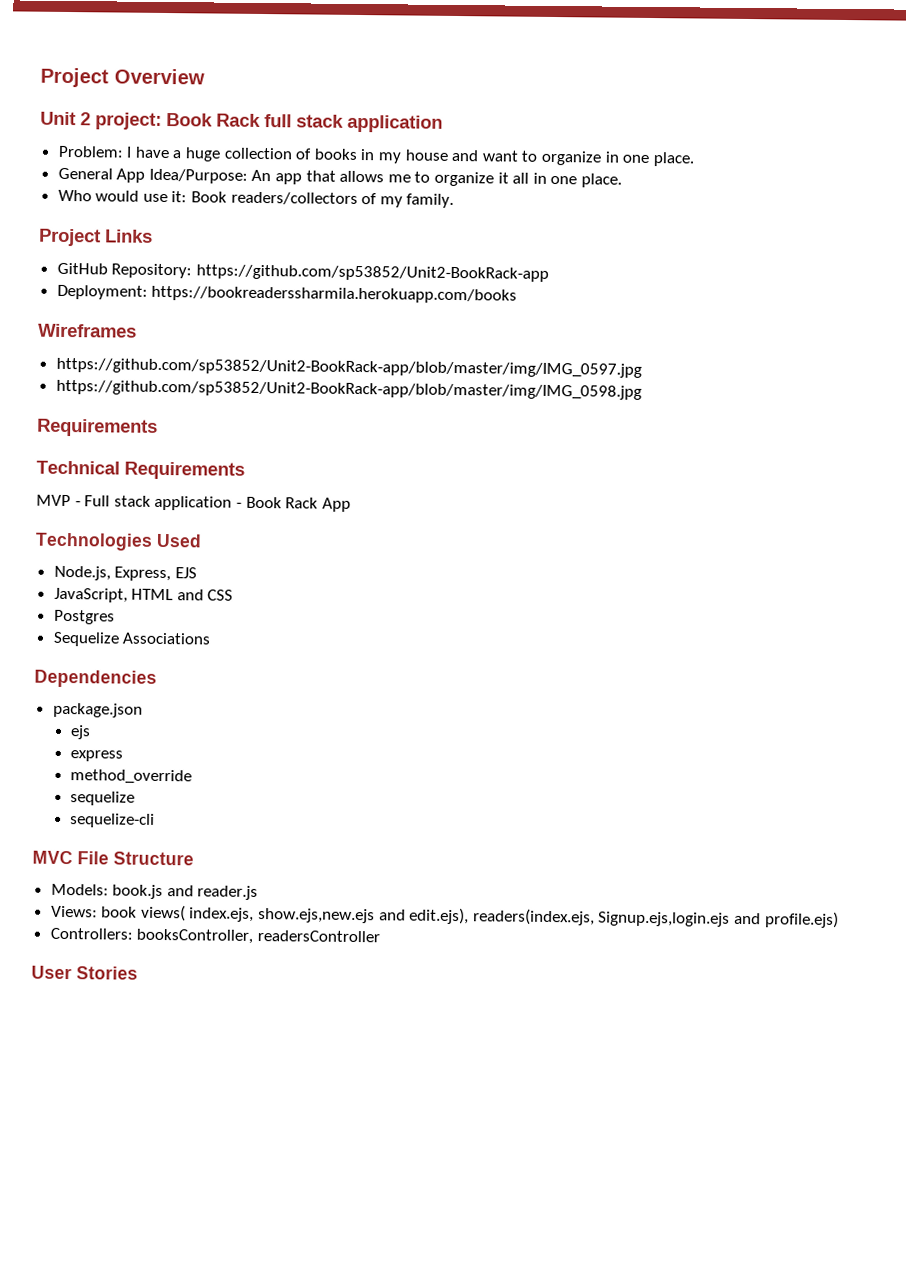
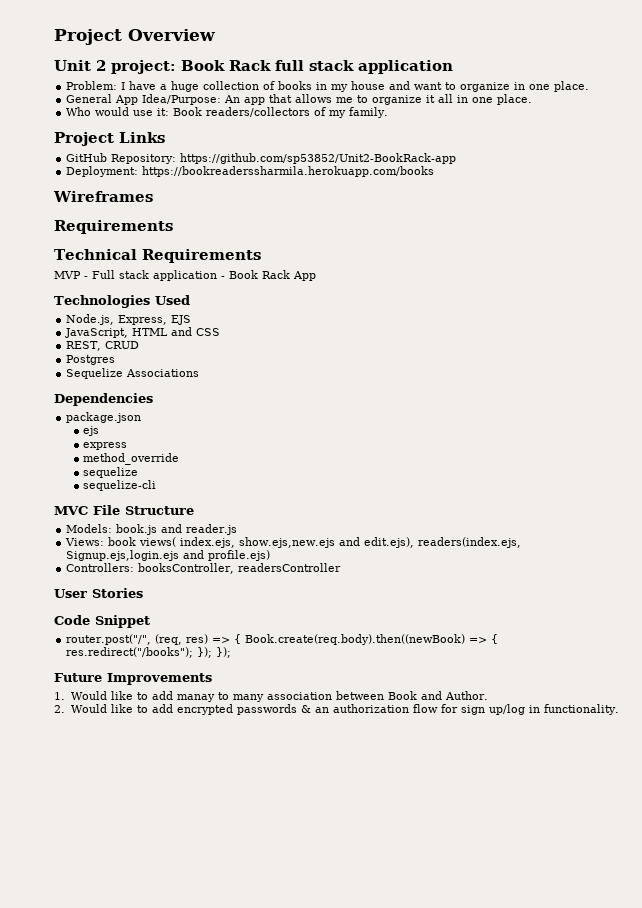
- https://github.com/sp53852/Unit2-BookRack-app/blob/master/img/IMG_0597.jpg
- https://github.com/sp53852/Unit2-BookRack-app/blob/master/img/IMG_0598.jpg
+ REST, CRUD
+ Code Snippet
+ router.post("/", (req, res) => { Book.create(req.body).then((newBook) => { res.redirect("/books"); }); });
+ Future Improvements
+ 1. Would like to add manay to many association between Book and Author.
+ 2. Would like to add encrypted passwords & an authorization flow for sign up/log in functionality.

